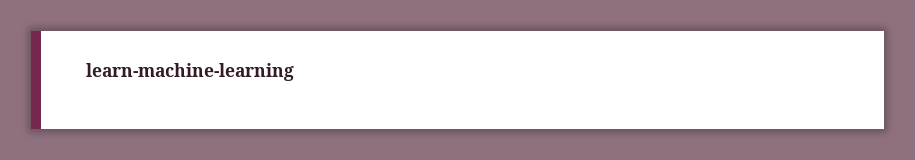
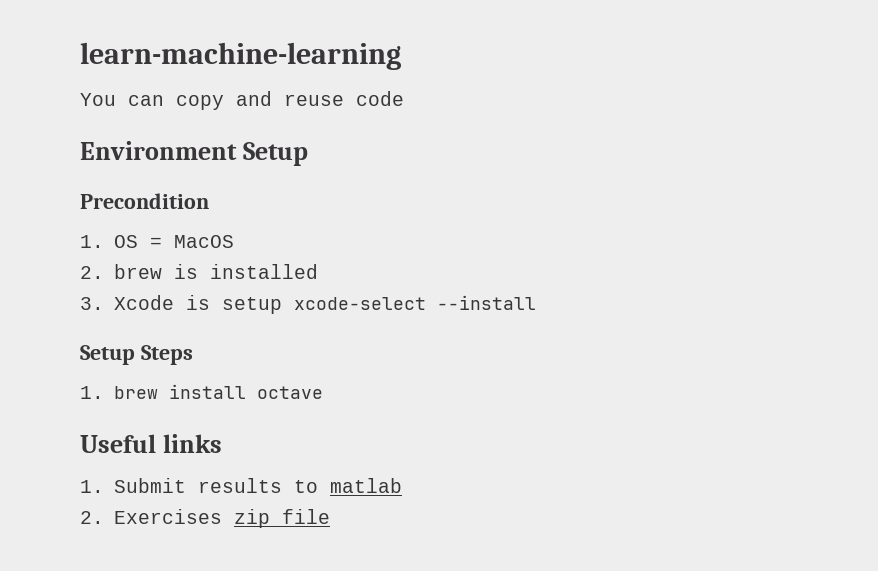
+ You can copy and reuse code
+ Environment Setup
+ Precondition
+ 1. OS = MacOS
+ 2. brew is installed
+ 3. Xcode is setup xcode-select --install
+ Setup Steps
+ 1. brew install octave
+ Useful links
+ 1. Submit results to matlab
+ 2. Exercises zip file

